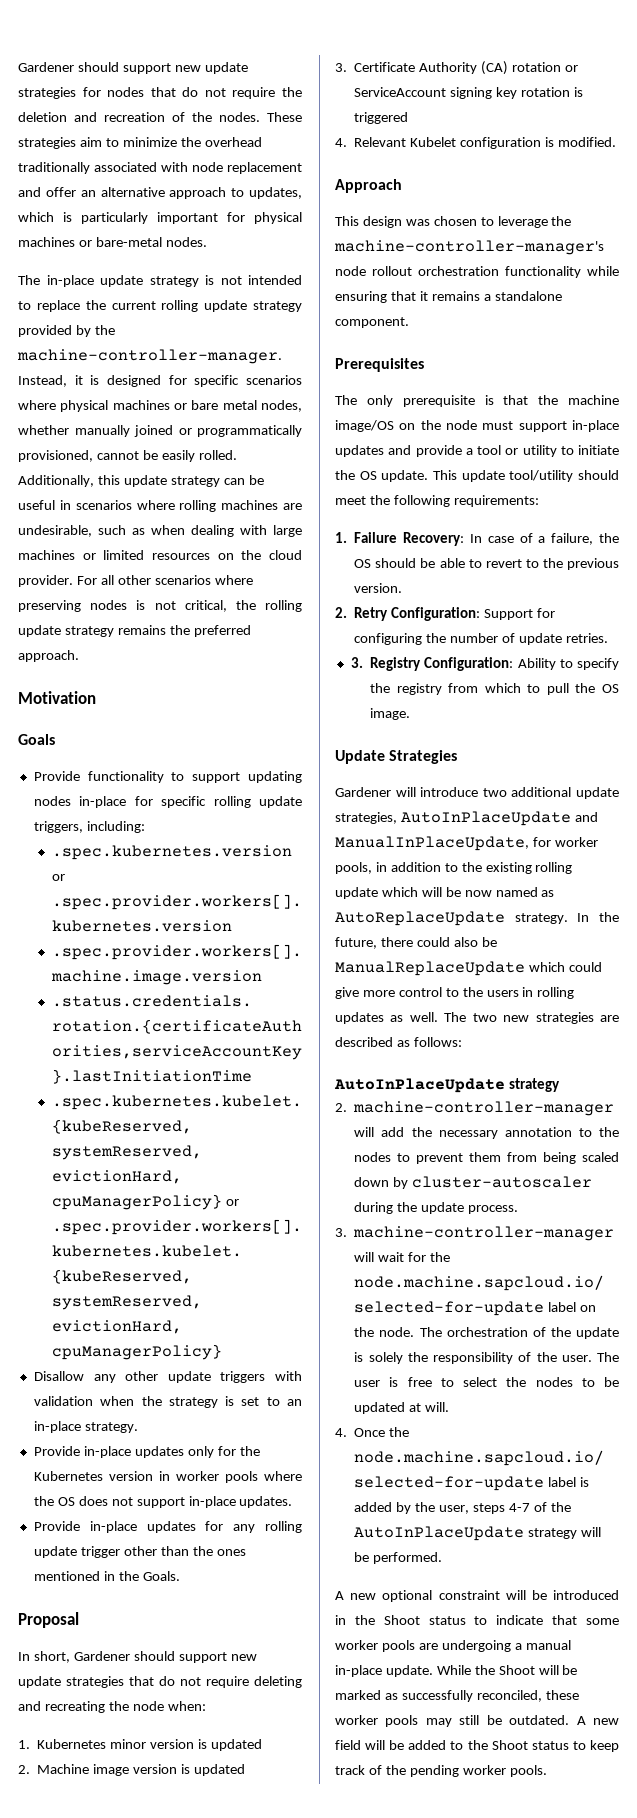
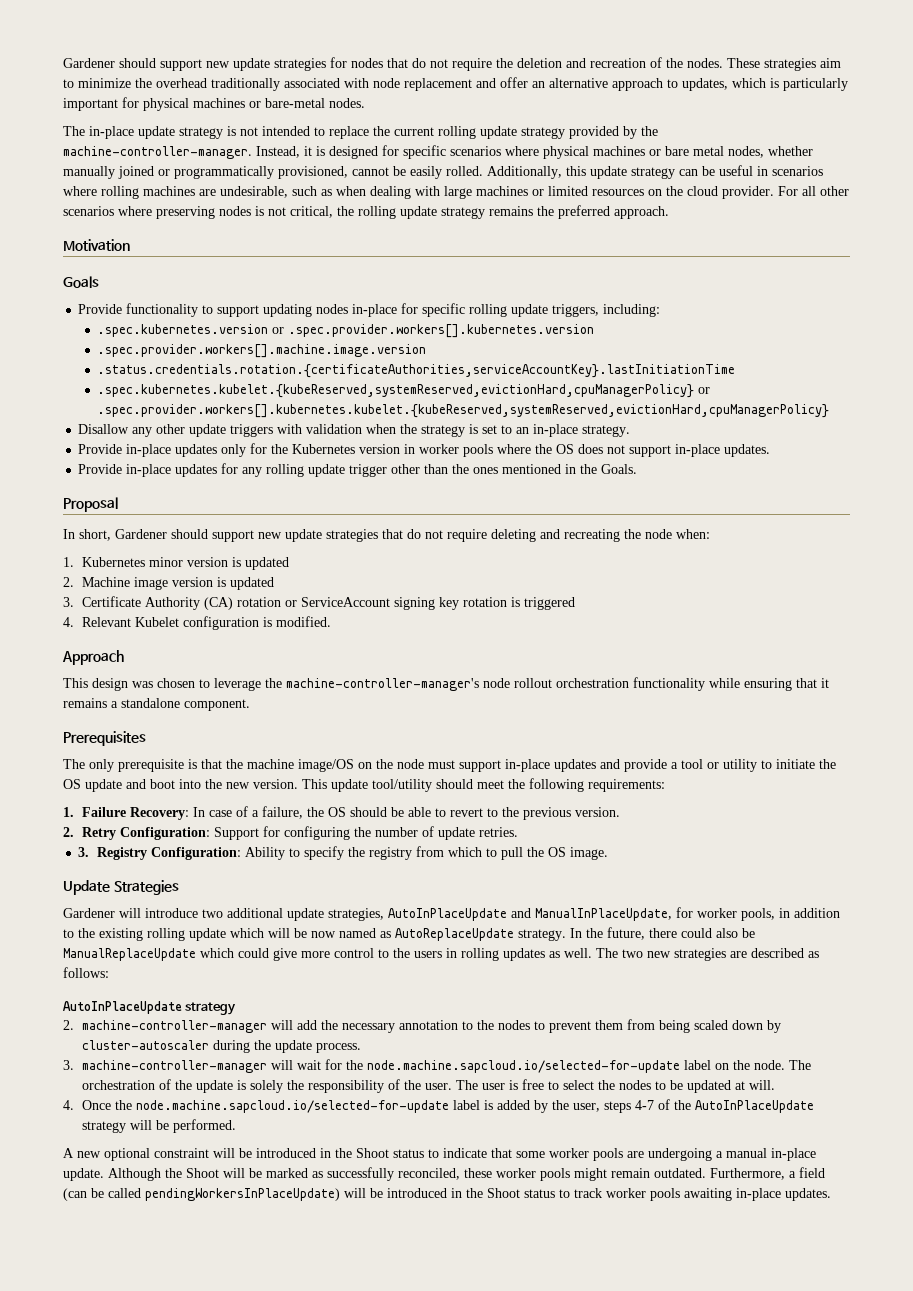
- The only prerequisite is that the machine image/OS on the node must support in-place updates and provide a tool or utility to initiate the OS update.
+ The only prerequisite is that the machine image/OS on the node must support in-place updates and provide a tool or utility to initiate the OS update and boot into the new version.
- While the Shoot will be marked as successfully reconciled, these worker pools may still be outdated. A new field will be added to the Shoot status to keep track of the pending worker pools.
+ Although the Shoot will be marked as successfully reconciled, these worker pools might remain outdated. Furthermore, a field (can be called pendingWorkersInPlaceUpdate) will be introduced in the Shoot status to track worker pools awaiting in-place updates.

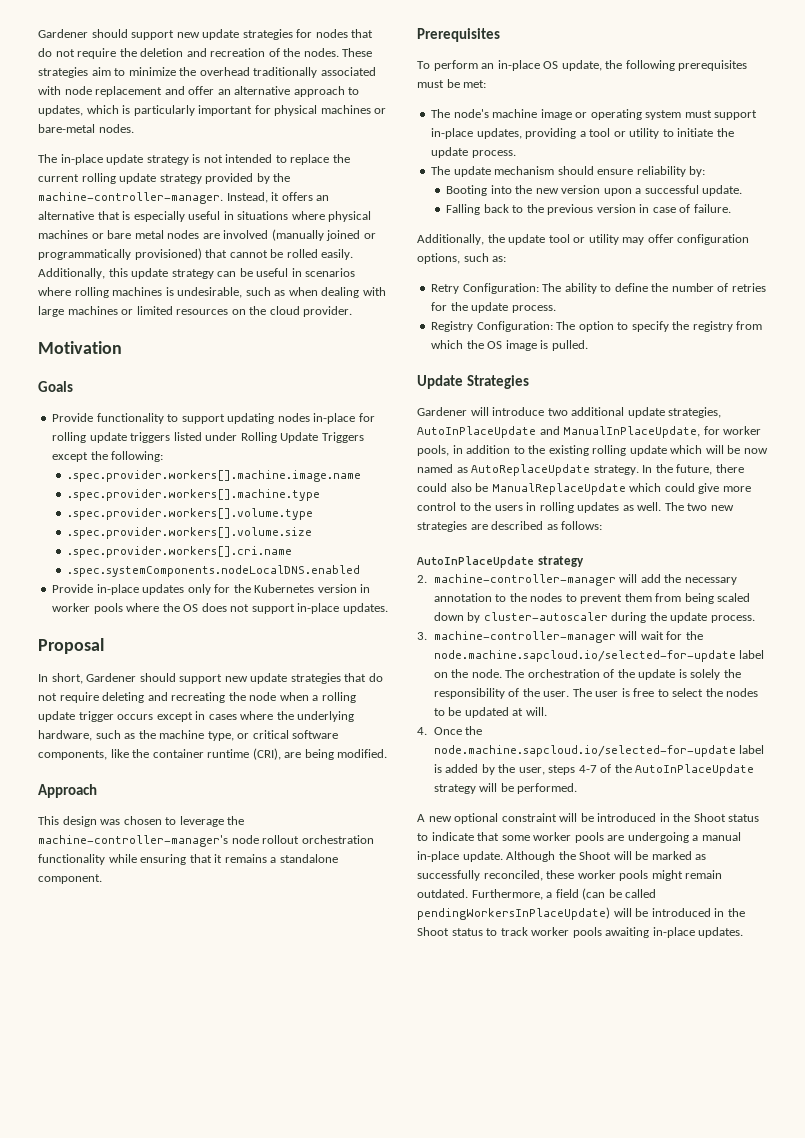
- Instead, it is designed for specific scenarios where physical machines or bare metal nodes, whether manually joined or programmatically provisioned, cannot be easily rolled.
+ Instead, it offers an alternative that is especially useful in situations where physical machines or bare metal nodes are involved (manually joined or programmatically provisioned) that cannot be rolled easily.
- Additionally, this update strategy can be useful in scenarios where rolling machines are undesirable, such as when dealing with large machines or limited resources on the cloud provider. For all other scenarios where preserving nodes is not critical, the rolling update strategy remains the preferred approach.
+ Additionally, this update strategy can be useful in scenarios where rolling machines is undesirable, such as when dealing with large machines or limited resources on the cloud provider.
- Provide functionality to support updating nodes in-place for specific rolling update triggers, including:
- .spec.kubernetes.version or .spec.provider.workers[].kubernetes.version
- .spec.provider.workers[].machine.image.version
- .status.credentials.rotation.{certificateAuthorities,serviceAccountKey}.lastInitiationTime
- .spec.kubernetes.kubelet.{kubeReserved,systemReserved,evictionHard,cpuManagerPolicy} or .spec.provider.workers[].kubernetes.kubelet.{kubeReserved,systemReserved,evictionHard,cpuManagerPolicy}
- Disallow any other update triggers with validation when the strategy is set to an in-place strategy.
+ Provide functionality to support updating nodes in-place for rolling update triggers listed under Rolling Update Triggers except the following:
+ .spec.provider.workers[].machine.image.name
+ .spec.provider.workers[].machine.type
+ .spec.provider.workers[].volume.type
+ .spec.provider.workers[].volume.size
+ .spec.provider.workers[].cri.name
+ .spec.systemComponents.nodeLocalDNS.enabled
- Provide in-place updates for any rolling update trigger other than the ones mentioned in the Goals.
- In short, Gardener should support new update strategies that do not require deleting and recreating the node when:
- 1. Kubernetes minor version is updated
- 2. Machine image version is updated
- 3. Certificate Authority (CA) rotation or ServiceAccount signing key rotation is triggered
- 4. Relevant Kubelet configuration is modified.
+ In short, Gardener should support new update strategies that do not require deleting and recreating the node when a rolling update trigger occurs except in cases where the underlying hardware, such as the machine type, or critical software components, like the container runtime (CRI), are being modified.
- The only prerequisite is that the machine image/OS on the node must support in-place updates and provide a tool or utility to initiate the OS update and boot into the new version. This update tool/utility should meet the following requirements:
- 1. Failure Recovery: In case of a failure, the OS should be able to revert to the previous version.
- 2. Retry Configuration: Support for configuring the number of update retries.
- 3. Registry Configuration: Ability to specify the registry from which to pull the OS image.
+ To perform an in-place OS update, the following prerequisites must be met:
+ The node's machine image or operating system must support in-place updates, providing a tool or utility to initiate the update process.
+ The update mechanism should ensure reliability by:
+ Booting into the new version upon a successful update.
+ Falling back to the previous version in case of failure.
+ Additionally, the update tool or utility may offer configuration options, such as:
+ Retry Configuration: The ability to define the number of retries for the update process.
+ Registry Configuration: The option to specify the registry from which the OS image is pulled.

